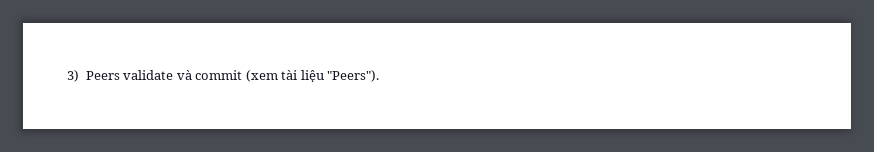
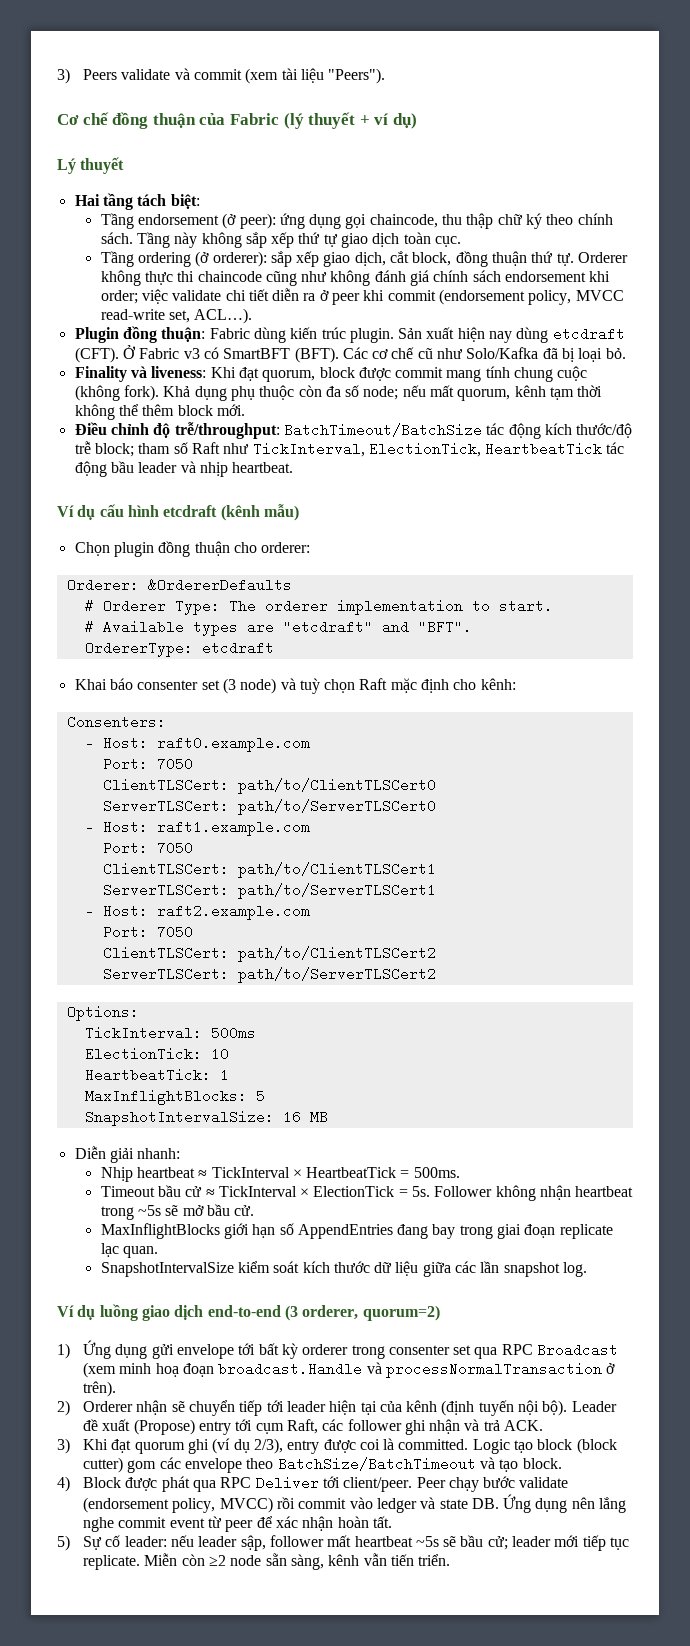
+ Cơ chế đồng thuận của Fabric (lý thuyết + ví dụ)
+ Lý thuyết
+ Hai tầng tách biệt:
+ Tầng endorsement (ở peer): ứng dụng gọi chaincode, thu thập chữ ký theo chính sách. Tầng này không sắp xếp thứ tự giao dịch toàn cục.
+ Tầng ordering (ở orderer): sắp xếp giao dịch, cắt block, đồng thuận thứ tự. Orderer không thực thi chaincode cũng như không đánh giá chính sách endorsement khi order; việc validate chi tiết diễn ra ở peer khi commit (endorsement policy, MVCC read-write set, ACL…).
+ Plugin đồng thuận: Fabric dùng kiến trúc plugin. Sản xuất hiện nay dùng etcdraft (CFT). Ở Fabric v3 có SmartBFT (BFT). Các cơ chế cũ như Solo/Kafka đã bị loại bỏ.
+ Finality và liveness: Khi đạt quorum, block được commit mang tính chung cuộc (không fork). Khả dụng phụ thuộc còn đa số node; nếu mất quorum, kênh tạm thời không thể thêm block mới.
+ Điều chỉnh độ trễ/throughput: BatchTimeout/BatchSize tác động kích thước/độ trễ block; tham số Raft như TickInterval, ElectionTick, HeartbeatTick tác động bầu leader và nhịp heartbeat.
+ Ví dụ cấu hình etcdraft (kênh mẫu)
+ Chọn plugin đồng thuận cho orderer:
+ Orderer: &OrdererDefaults
+ # Orderer Type: The orderer implementation to start.
+ # Available types are "etcdraft" and "BFT".
+ OrdererType: etcdraft
+ Khai báo consenter set (3 node) và tuỳ chọn Raft mặc định cho kênh:
+ Consenters:
+ - Host: raft0.example.com
+ Port: 7050
+ ClientTLSCert: path/to/ClientTLSCert0
+ ServerTLSCert: path/to/ServerTLSCert0
+ - Host: raft1.example.com
+ Port: 7050
+ ClientTLSCert: path/to/ClientTLSCert1
+ ServerTLSCert: path/to/ServerTLSCert1
+ - Host: raft2.example.com
+ Port: 7050
+ ClientTLSCert: path/to/ClientTLSCert2
+ ServerTLSCert: path/to/ServerTLSCert2
+ Options:
+ TickInterval: 500ms
+ ElectionTick: 10
+ HeartbeatTick: 1
+ MaxInflightBlocks: 5
+ SnapshotIntervalSize: 16 MB
+ Diễn giải nhanh:
+ Nhịp heartbeat ≈ TickInterval × HeartbeatTick = 500ms.
+ Timeout bầu cử ≈ TickInterval × ElectionTick = 5s. Follower không nhận heartbeat trong ~5s sẽ mở bầu cử.
+ MaxInflightBlocks giới hạn số AppendEntries đang bay trong giai đoạn replicate lạc quan.
+ SnapshotIntervalSize kiểm soát kích thước dữ liệu giữa các lần snapshot log.
+ Ví dụ luồng giao dịch end-to-end (3 orderer, quorum=2)
+ 1) Ứng dụng gửi envelope tới bất kỳ orderer trong consenter set qua RPC Broadcast (xem minh hoạ đoạn broadcast.Handle và processNormalTransaction ở trên).
+ 2) Orderer nhận sẽ chuyển tiếp tới leader hiện tại của kênh (định tuyến nội bộ). Leader đề xuất (Propose) entry tới cụm Raft, các follower ghi nhận và trả ACK.
+ 3) Khi đạt quorum ghi (ví dụ 2/3), entry được coi là committed. Logic tạo block (block cutter) gom các envelope theo BatchSize/BatchTimeout và tạo block.
+ 4) Block được phát qua RPC Deliver tới client/peer. Peer chạy bước validate (endorsement policy, MVCC) rồi commit vào ledger và state DB. Ứng dụng nên lắng nghe commit event từ peer để xác nhận hoàn tất.
+ 5) Sự cố leader: nếu leader sập, follower mất heartbeat ~5s sẽ bầu cử; leader mới tiếp tục replicate. Miễn còn ≥2 node sẵn sàng, kênh vẫn tiến triển.

